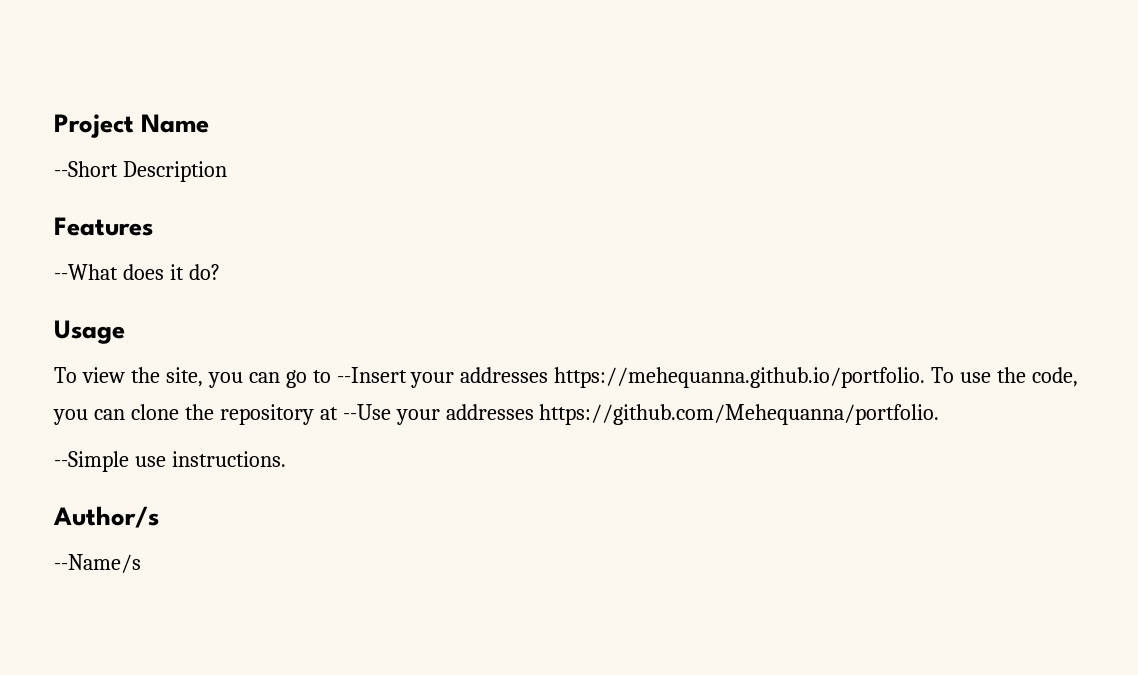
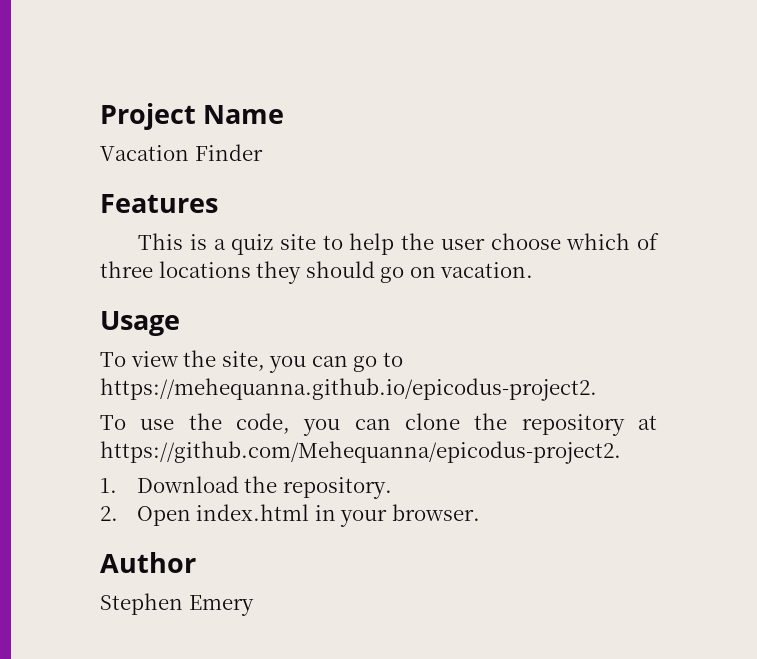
- --Short Description
+ Vacation Finder
- --What does it do?
+ This is a quiz site to help the user choose which of three locations they should go on vacation.
- To view the site, you can go to --Insert your addresses https://mehequanna.github.io/portfolio. To use the code, you can clone the repository at --Use your addresses https://github.com/Mehequanna/portfolio.
- --Simple use instructions.
- Author/s
- --Name/s
+ To view the site, you can go to https://mehequanna.github.io/epicodus-project2.
+ To use the code, you can clone the repository at https://github.com/Mehequanna/epicodus-project2.
+ 1. Download the repository.
+ 2. Open index.html in your browser.
+ Author
+ Stephen Emery

